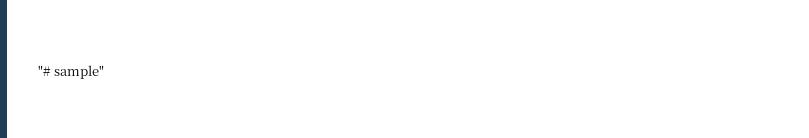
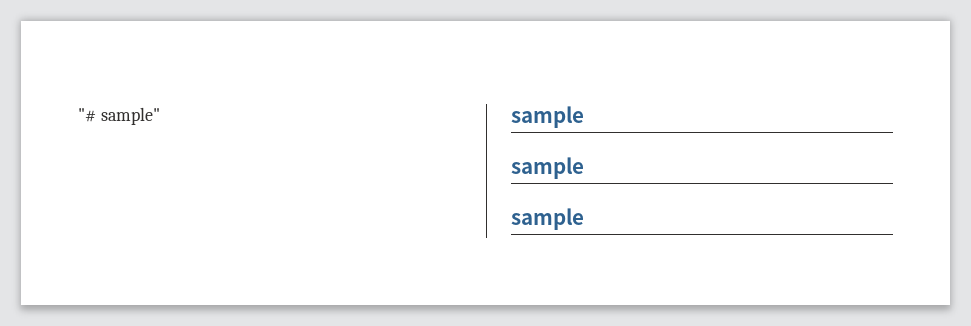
  "# sample"
+ sample
+ sample
+ sample

